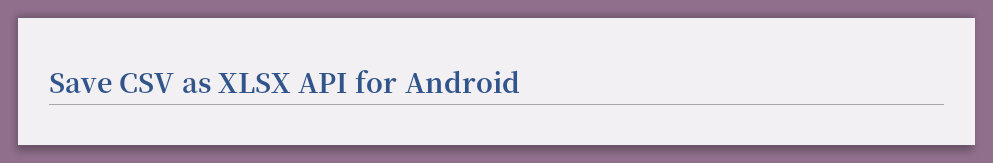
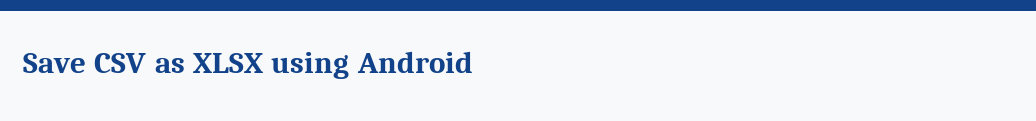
- Save CSV as XLSX API for Android
+ Save CSV as XLSX using Android

